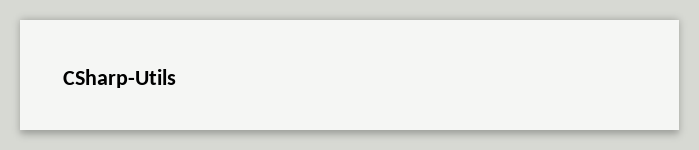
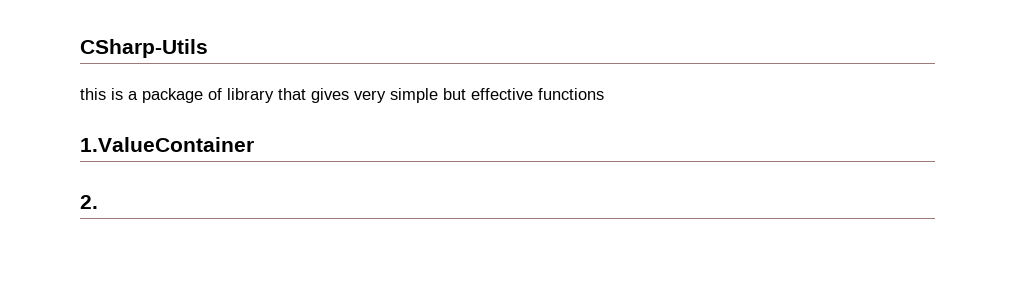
+ this is a package of library that gives very simple but effective functions
+ 1.ValueContainer
+ 2.

